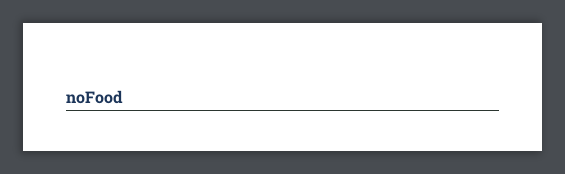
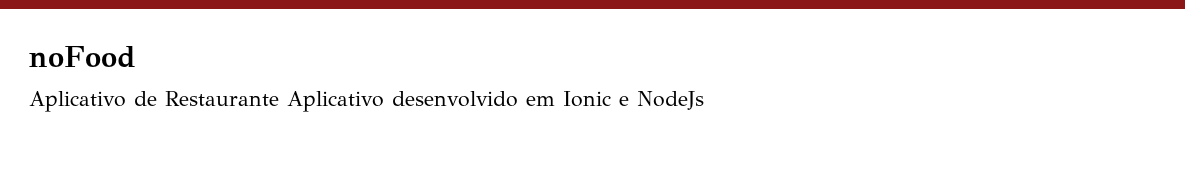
+ Aplicativo de Restaurante Aplicativo desenvolvido em Ionic e NodeJs

